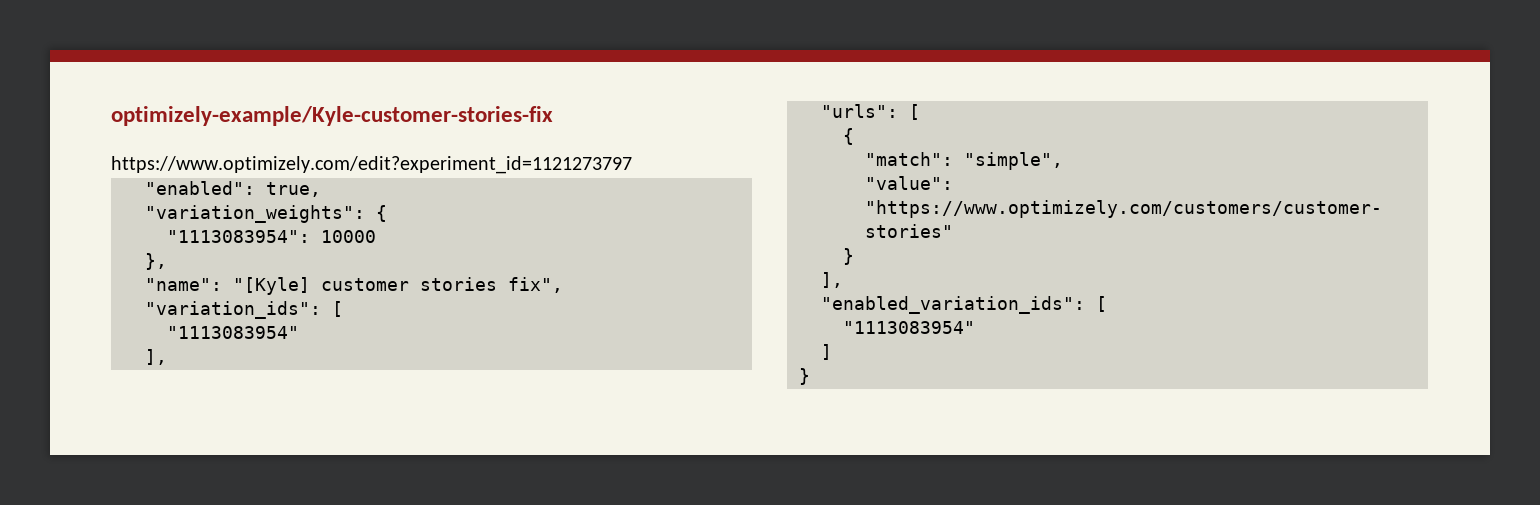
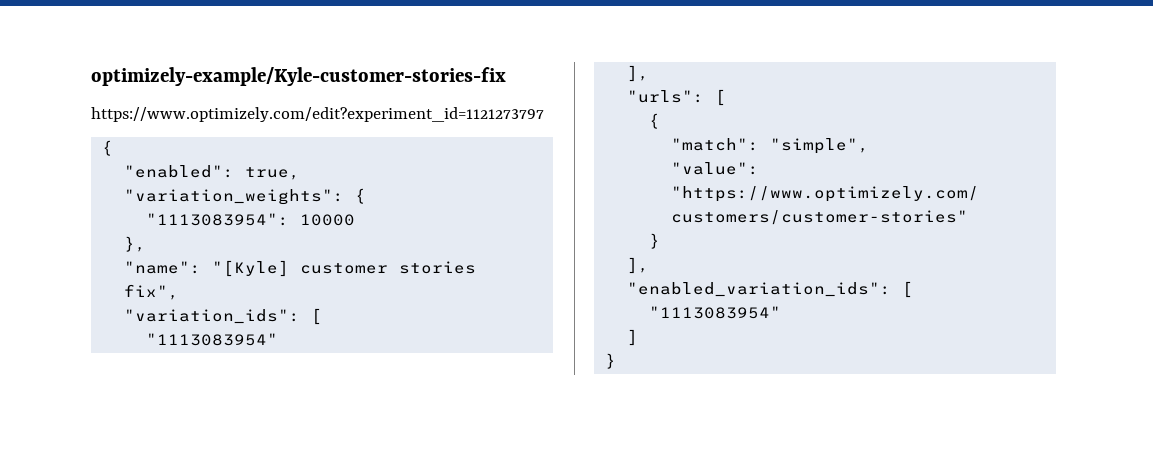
  https://www.optimizely.com/edit?experiment_id=1121273797
+ {

